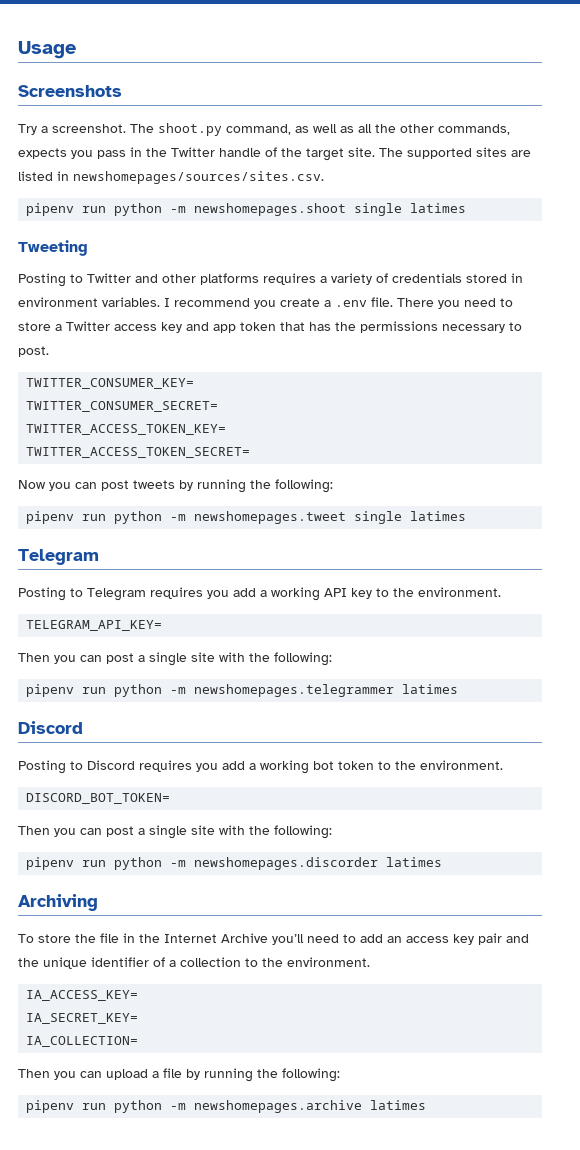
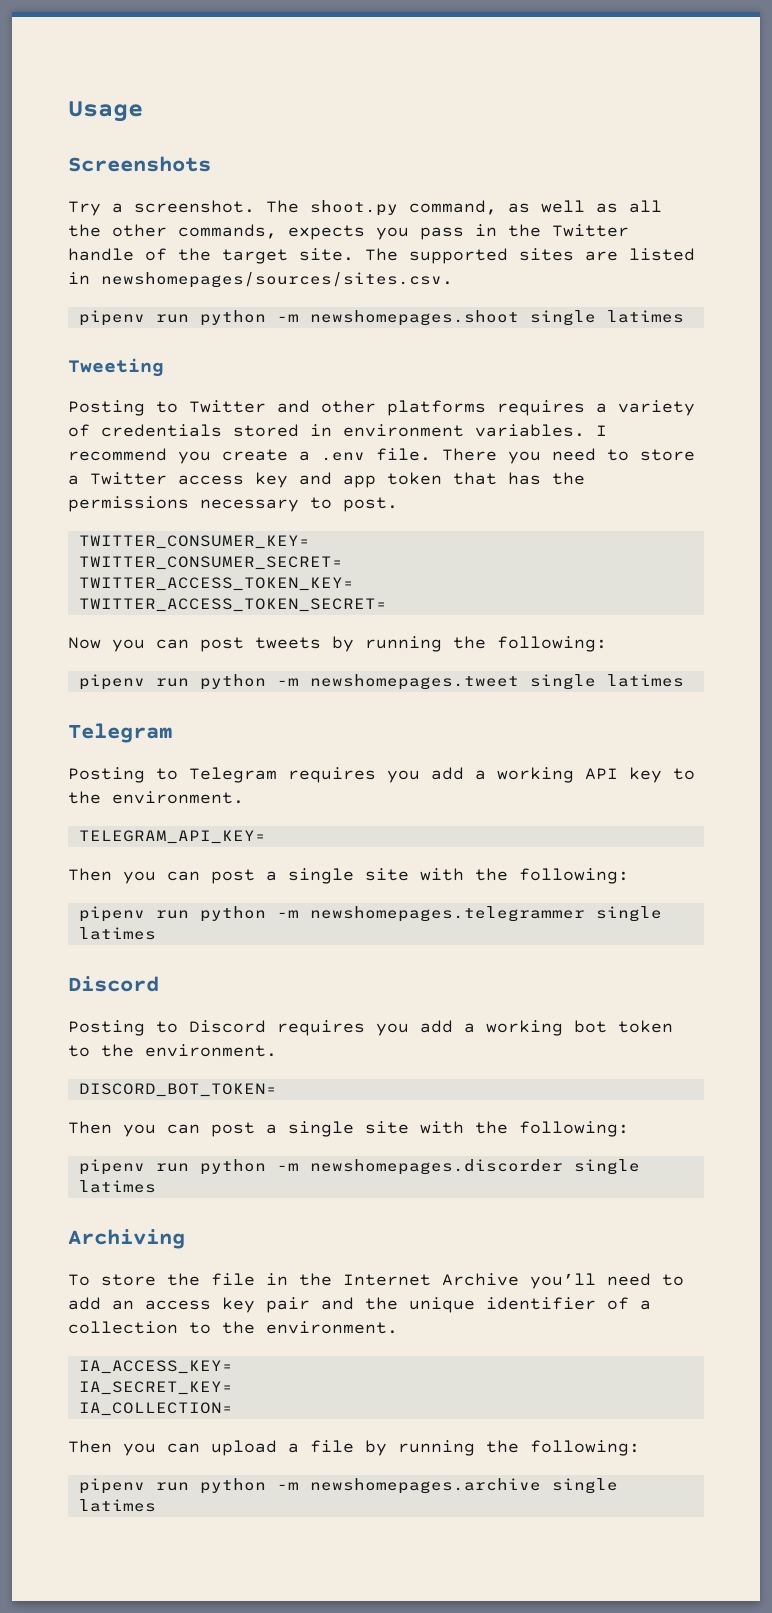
- pipenv run python -m newshomepages.telegrammer latimes
+ pipenv run python -m newshomepages.telegrammer single latimes
- pipenv run python -m newshomepages.discorder latimes
+ pipenv run python -m newshomepages.discorder single latimes
- pipenv run python -m newshomepages.archive latimes
+ pipenv run python -m newshomepages.archive single latimes

